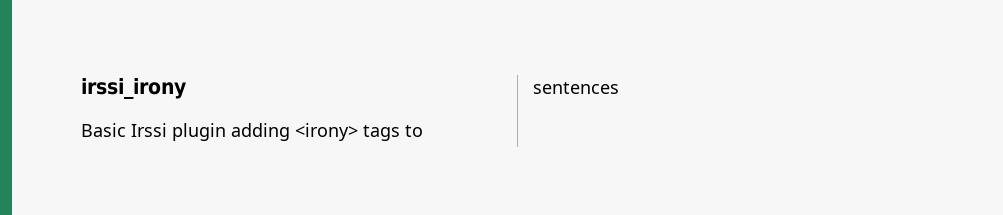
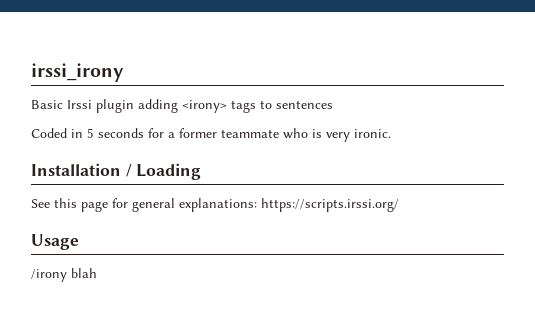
+ Coded in 5 seconds for a former teammate who is very ironic.
+ Installation / Loading
+ See this page for general explanations: https://scripts.irssi.org/
+ Usage
+ /irony blah

